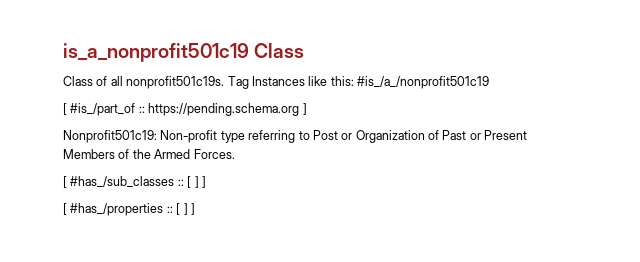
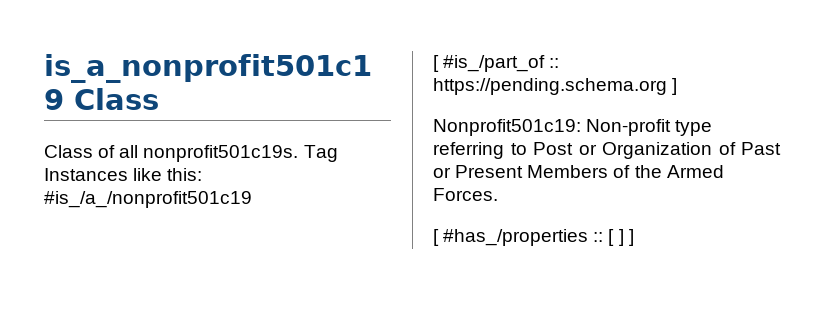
- [ #has_/sub_classes :: [ ] ]

